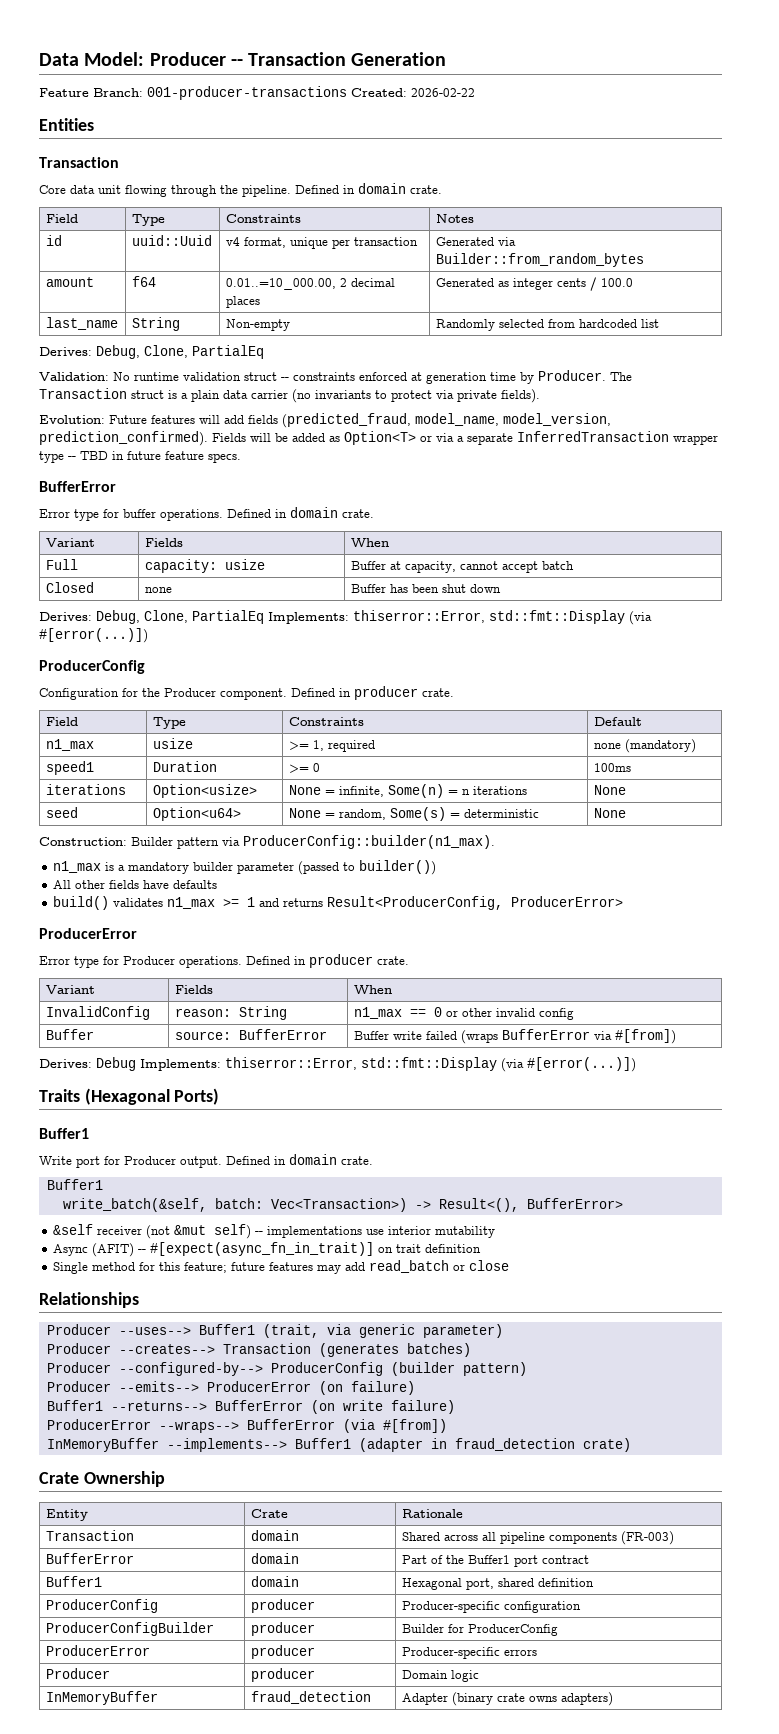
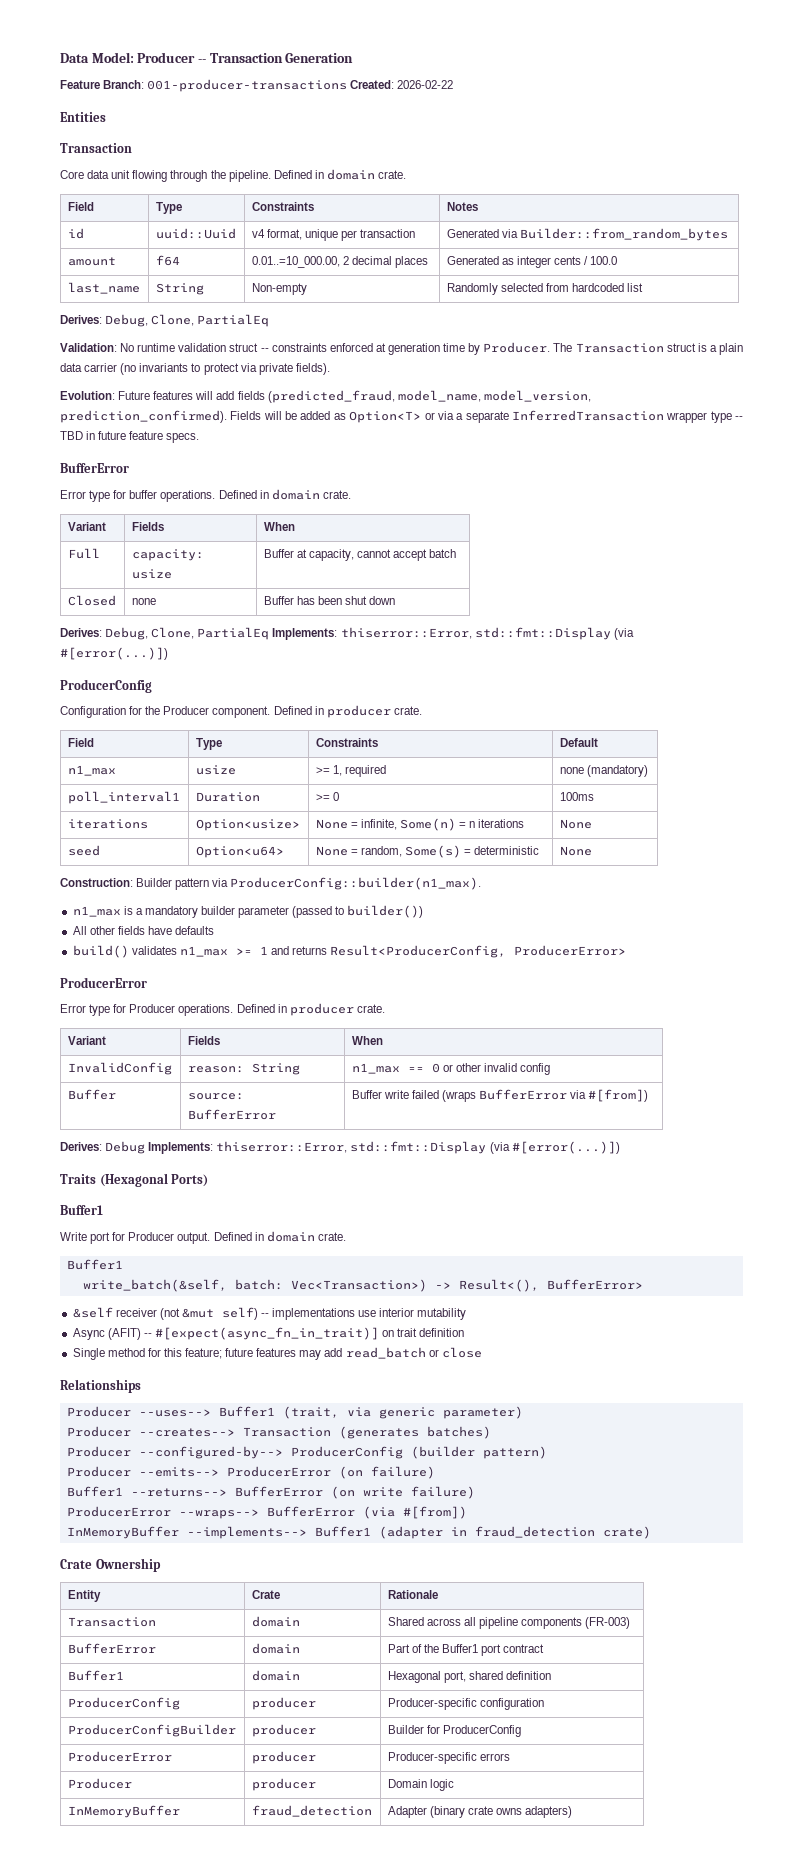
- speed1 | Duration | >= 0 | 100ms
+ poll_interval1 | Duration | >= 0 | 100ms

